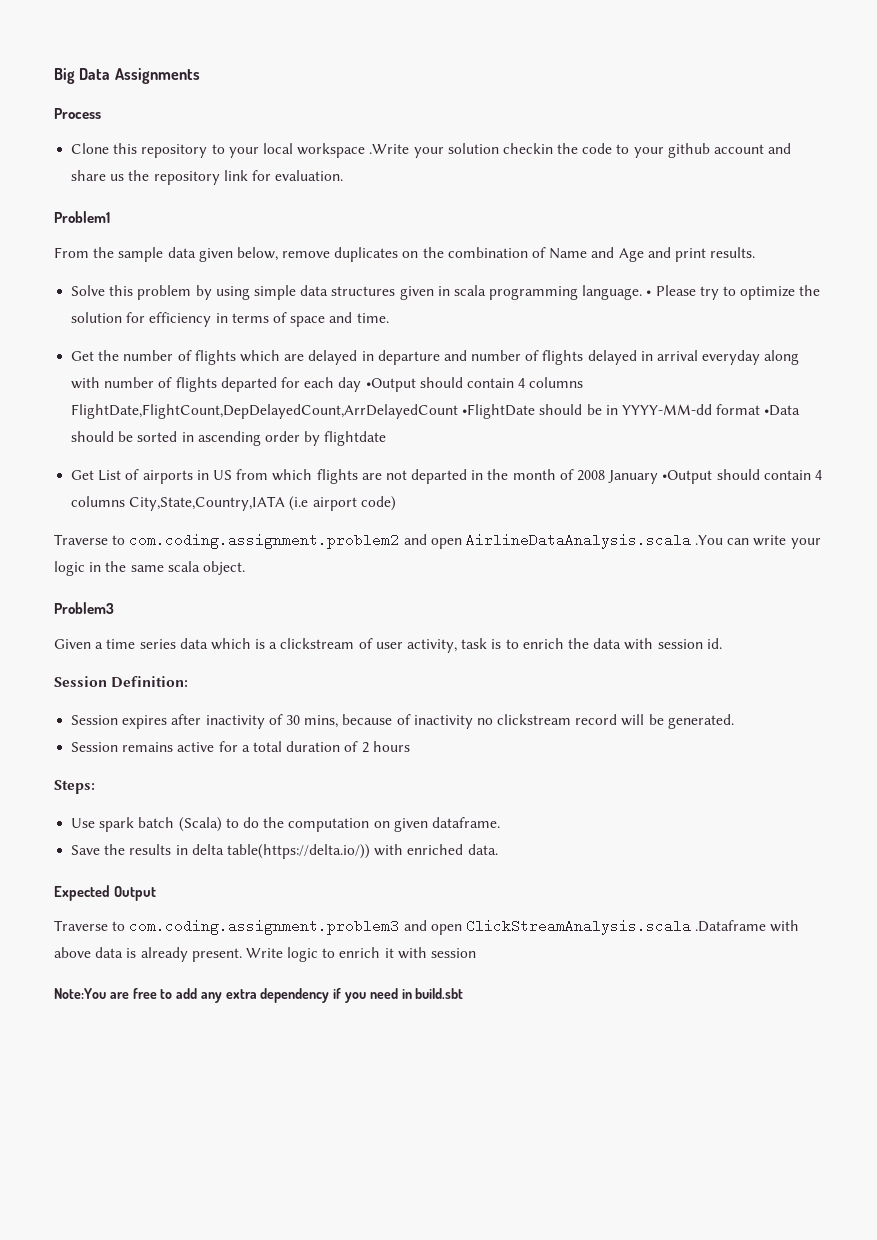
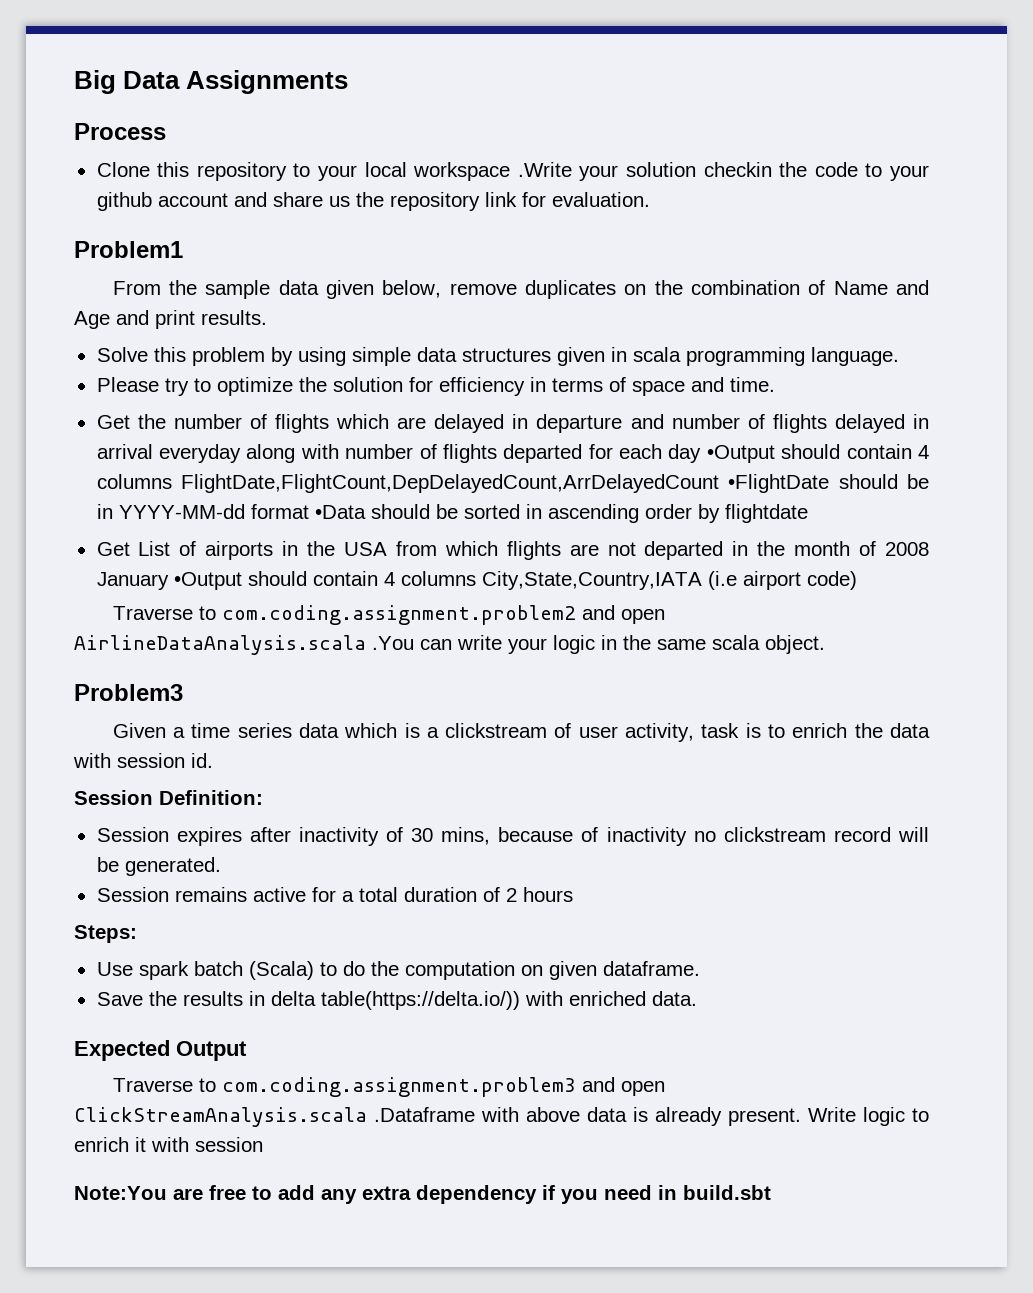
- Solve this problem by using simple data structures given in scala programming language. • Please try to optimize the solution for efficiency in terms of space and time.
+ Solve this problem by using simple data structures given in scala programming language.
+ Please try to optimize the solution for efficiency in terms of space and time.
- Get List of airports in US from which flights are not departed in the month of 2008 January •Output should contain 4 columns City,State,Country,IATA (i.e airport code)
+ Get List of airports in the USA from which flights are not departed in the month of 2008 January •Output should contain 4 columns City,State,Country,IATA (i.e airport code)

